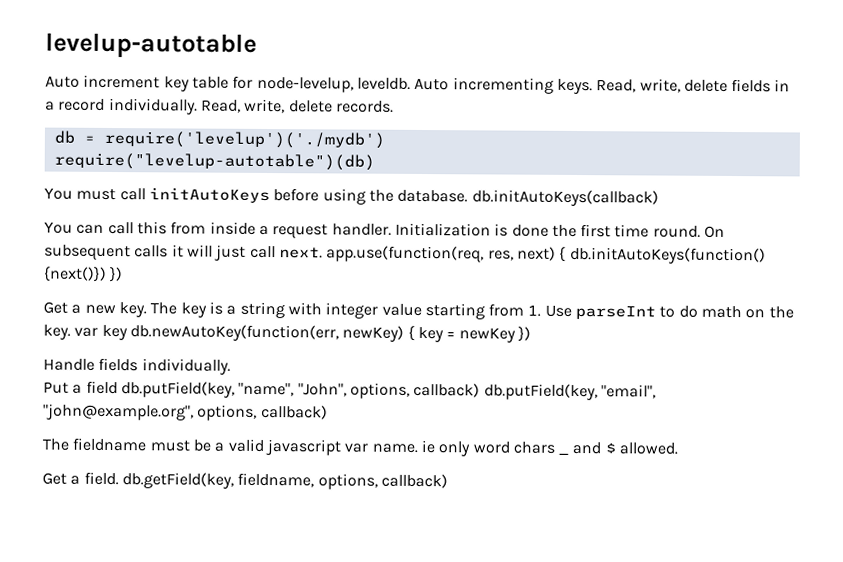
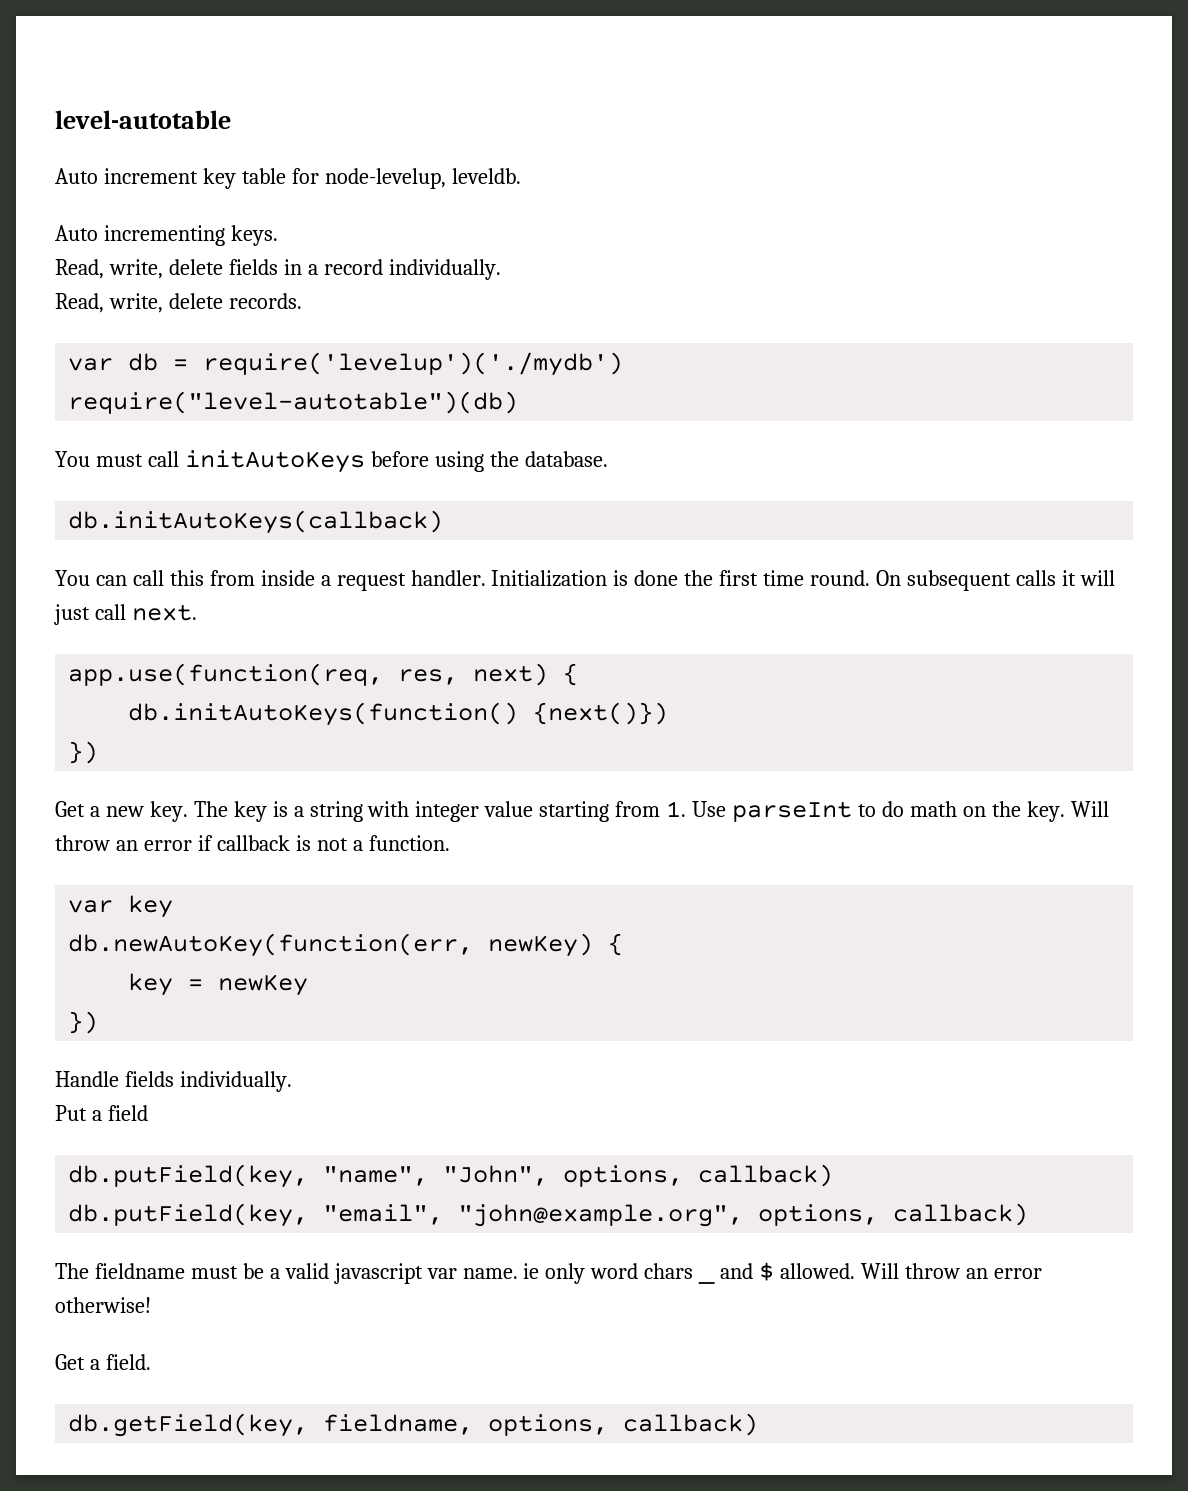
- levelup-autotable
+ level-autotable
- Auto increment key table for node-levelup, leveldb. Auto incrementing keys. Read, write, delete fields in a record individually. Read, write, delete records.
+ Auto increment key table for node-levelup, leveldb.
+ Auto incrementing keys.
+ Read, write, delete fields in a record individually.
+ Read, write, delete records.
- db = require('levelup')('./mydb')
+ var db = require('levelup')('./mydb')
- require("levelup-autotable")(db)
+ require("level-autotable")(db)
- You must call initAutoKeys before using the database. db.initAutoKeys(callback)
+ You must call initAutoKeys before using the database.
+ db.initAutoKeys(callback)
- On subsequent calls it will just call next. app.use(function(req, res, next) { db.initAutoKeys(function() {next()}) })
+ On subsequent calls it will just call next.
+ app.use(function(req, res, next) {
+ db.initAutoKeys(function() {next()})
+ })
- The key is a string with integer value starting from 1. Use parseInt to do math on the key. var key db.newAutoKey(function(err, newKey) { key = newKey })
+ The key is a string with integer value starting from 1. Use parseInt to do math on the key. Will throw an error if callback is not a function.
+ var key
+ db.newAutoKey(function(err, newKey) {
+ key = newKey
+ })
- Put a field db.putField(key, "name", "John", options, callback) db.putField(key, "email", "john@example.org", options, callback)
+ Put a field
+ db.putField(key, "name", "John", options, callback)
+ db.putField(key, "email", "john@example.org", options, callback)
+ Will throw an error otherwise!
- Get a field. db.getField(key, fieldname, options, callback)
+ Get a field.
+ db.getField(key, fieldname, options, callback)

